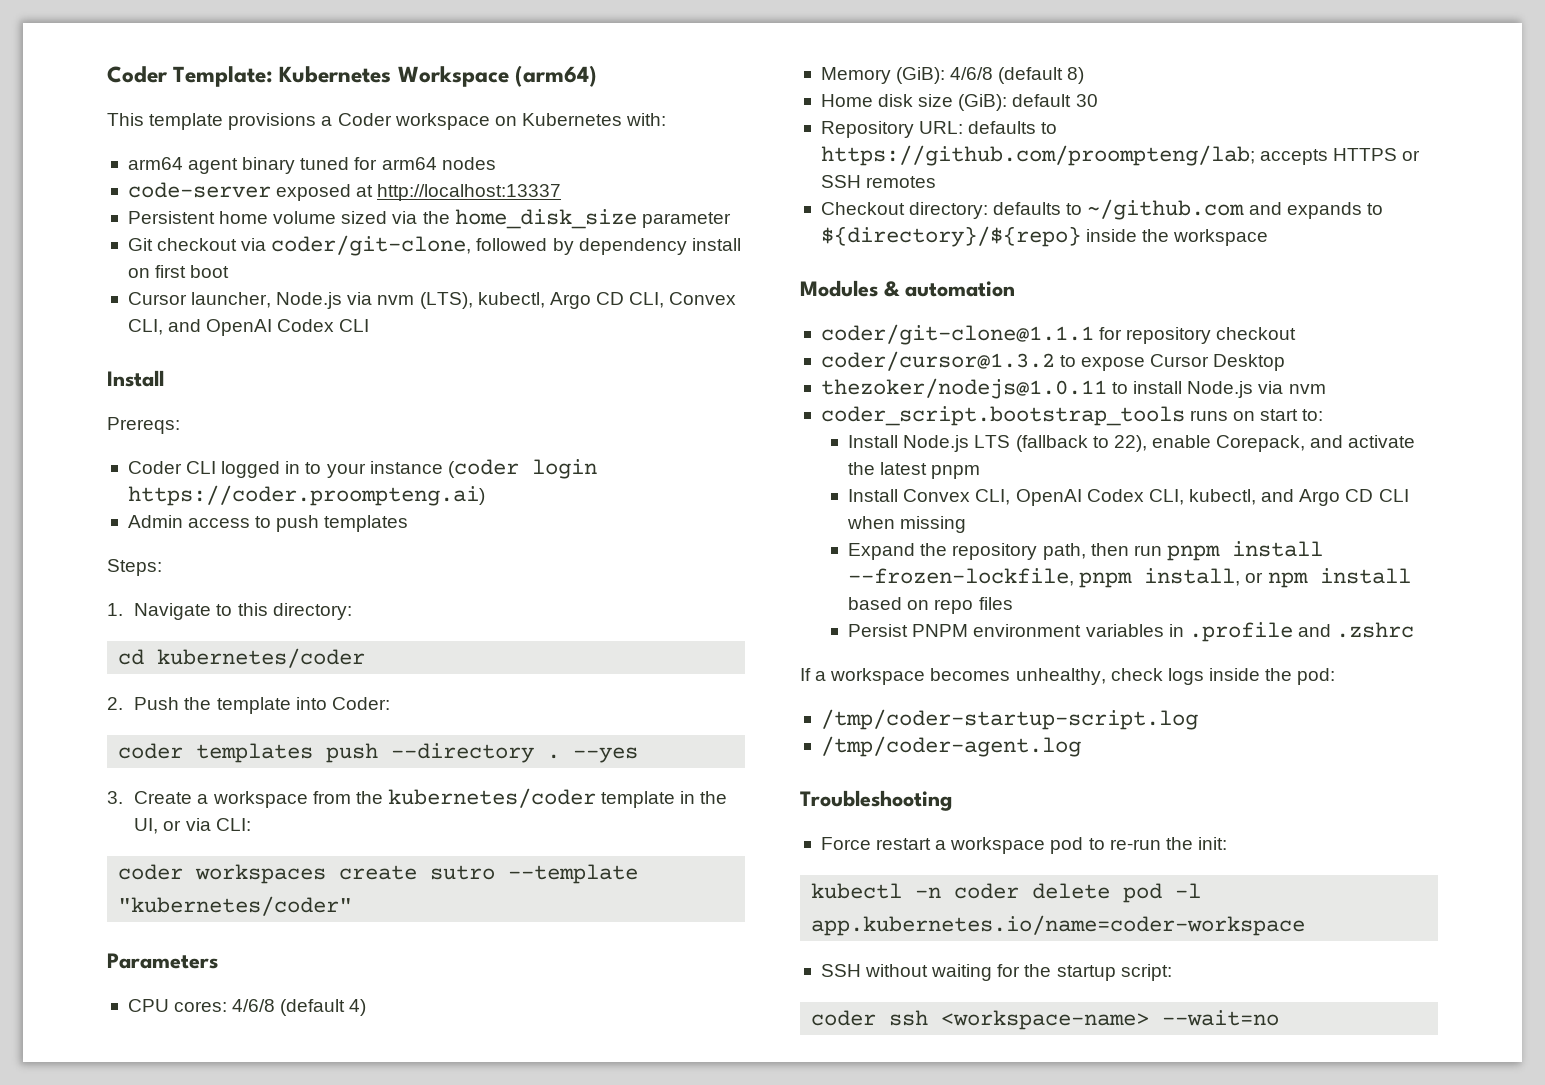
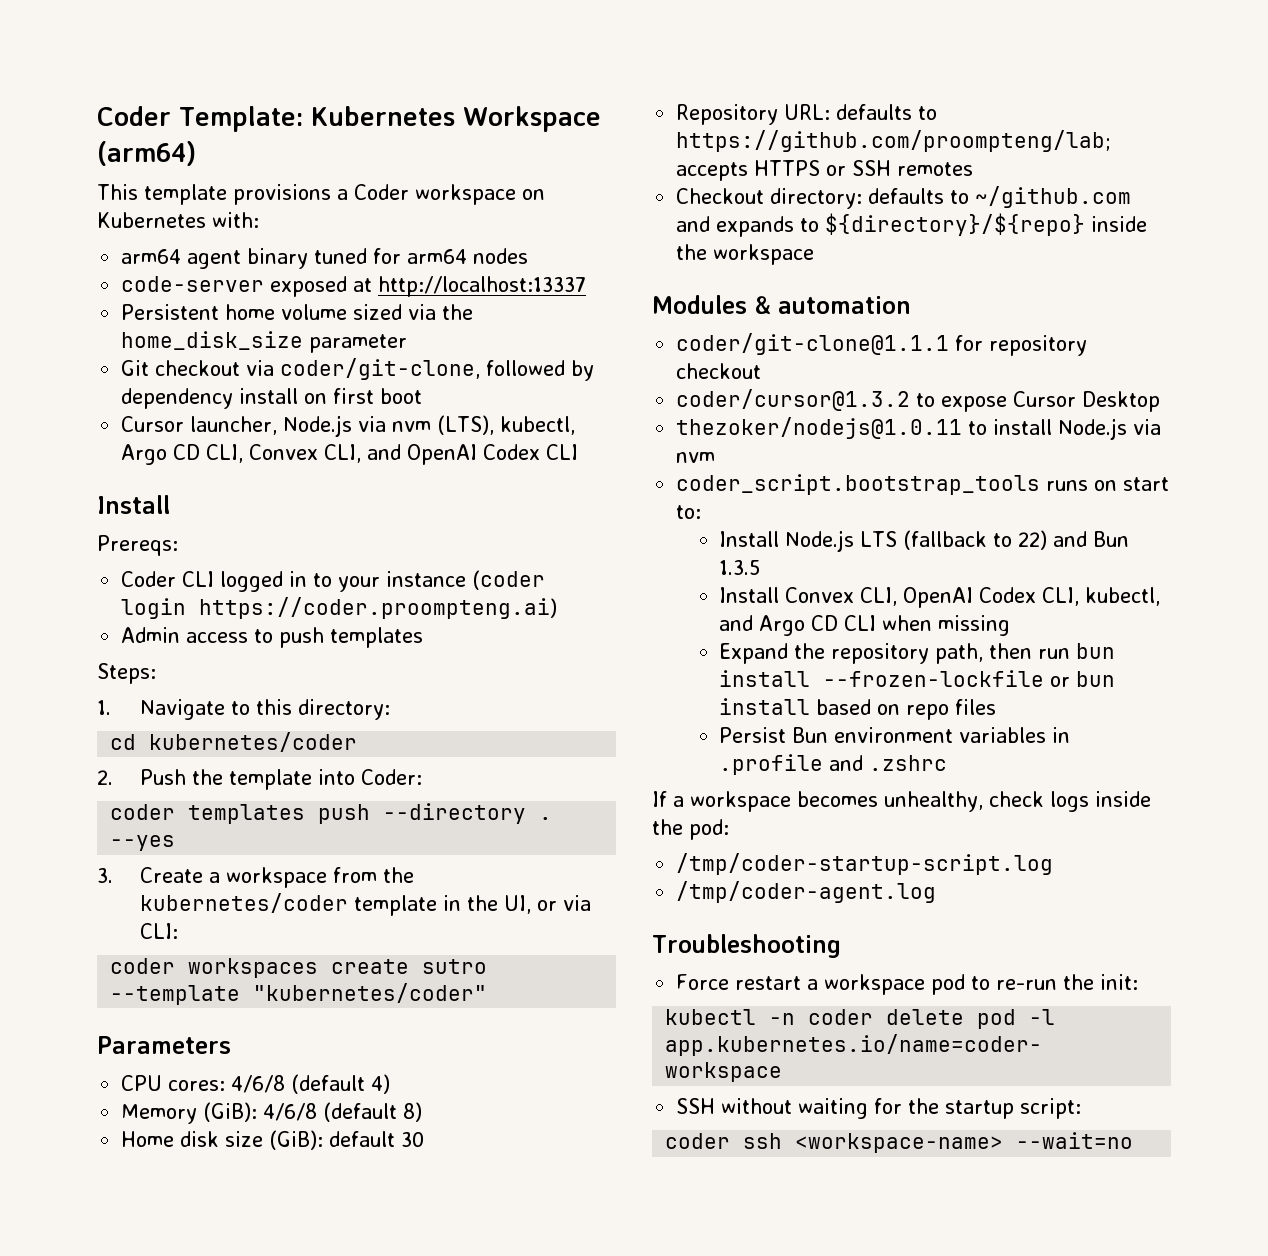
- Install Node.js LTS (fallback to 22), enable Corepack, and activate the latest pnpm
+ Install Node.js LTS (fallback to 22) and Bun 1.3.5
- Expand the repository path, then run pnpm install --frozen-lockfile, pnpm install, or npm install based on repo files
+ Expand the repository path, then run bun install --frozen-lockfile or bun install based on repo files
- Persist PNPM environment variables in .profile and .zshrc
+ Persist Bun environment variables in .profile and .zshrc

